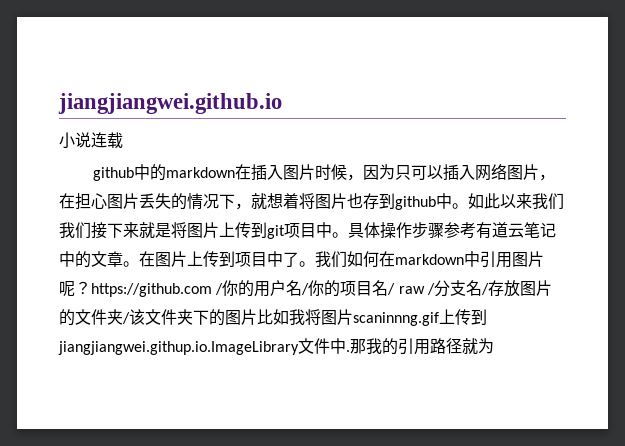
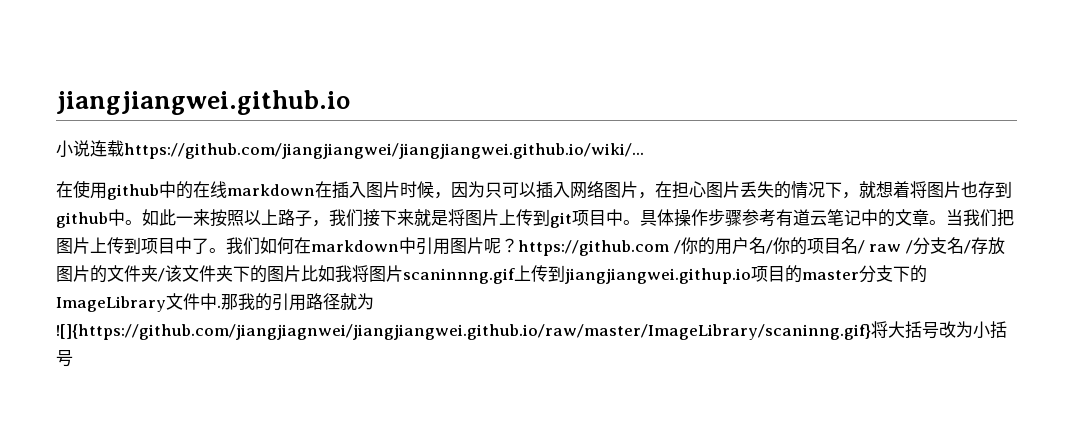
- 小说连载
- github中的markdown在插入图片时候，因为只可以插入网络图片，在担心图片丢失的情况下，就想着将图片也存到github中。
+ 小说连载https://github.com/jiangjiangwei/jiangjiangwei.github.io/wiki/...
+ 在使用github中的在线markdown在插入图片时候，因为只可以插入网络图片，在担心图片丢失的情况下，就想着将图片也存到github中。
- 如此以来我们我们接下来就是将图片上传到git项目中。
+ 如此一来按照以上路子，我们接下来就是将图片上传到git项目中。
- 在图片上传到项目中了。
+ 当我们把图片上传到项目中了。
- 我们如何在markdown中引用图片呢？https://github.com /你的用户名/你的项目名/ raw /分支名/存放图片的文件夹/该文件夹下的图片比如我将图片scaninnng.gif上传到jiangjiangwei.githup.io.ImageLibrary文件中.
+ 我们如何在markdown中引用图片呢？https://github.com /你的用户名/你的项目名/ raw /分支名/存放图片的文件夹/该文件夹下的图片比如我将图片scaninnng.gif上传到jiangjiangwei.githup.io项目的master分支下的ImageLibrary文件中.
- 那我的引用路径就为
+ 那我的引用路径就为![]{https://github.com/jiangjiagnwei/jiangjiangwei.github.io/raw/master/ImageLibrary/scaninng.gif}将大括号改为小括号

